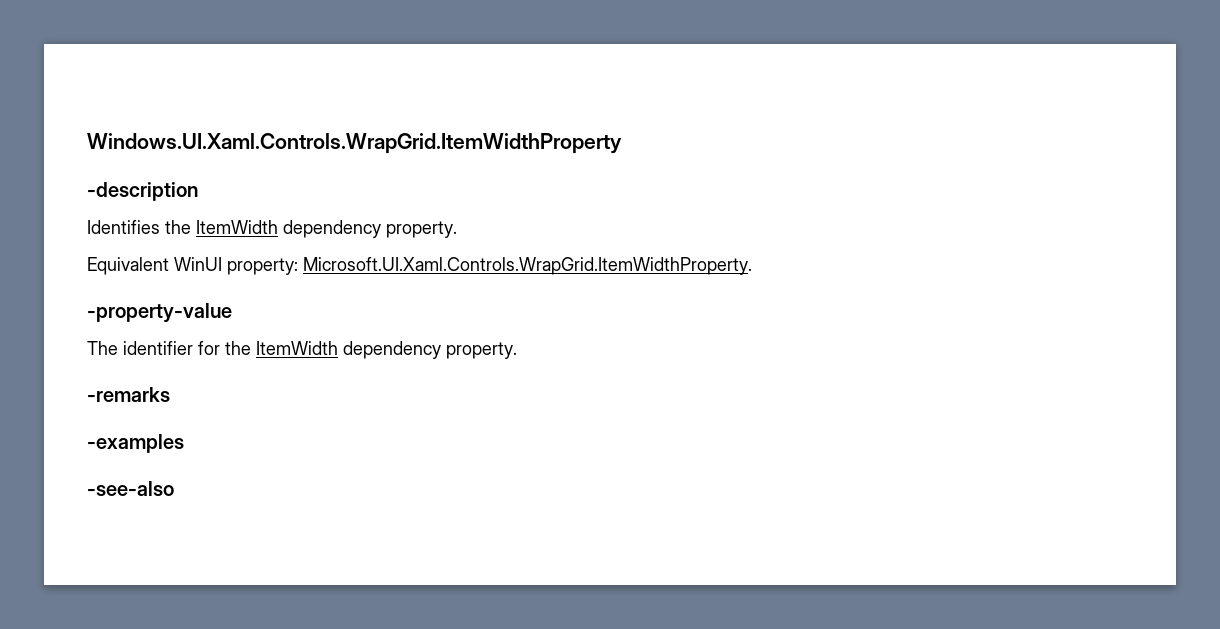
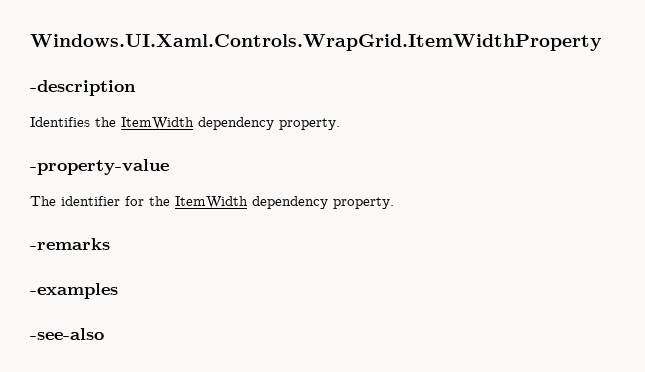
- Equivalent WinUI property: Microsoft.UI.Xaml.Controls.WrapGrid.ItemWidthProperty.

